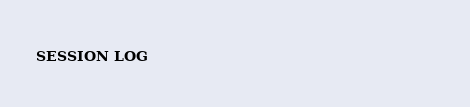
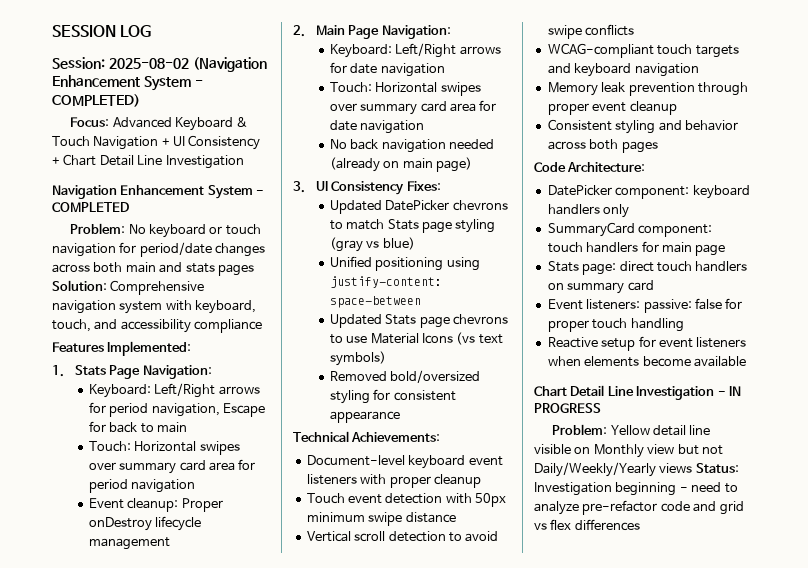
+ Session: 2025-08-02 (Navigation Enhancement System - COMPLETED)
+ Focus: Advanced Keyboard & Touch Navigation + UI Consistency + Chart Detail Line Investigation
+ Navigation Enhancement System - COMPLETED
+ Problem: No keyboard or touch navigation for period/date changes across both main and stats pages Solution: Comprehensive navigation system with keyboard, touch, and accessibility compliance
+ Features Implemented:
+ 1. Stats Page Navigation:
+ Keyboard: Left/Right arrows for period navigation, Escape for back to main
+ Touch: Horizontal swipes over summary card area for period navigation
+ Event cleanup: Proper onDestroy lifecycle management
+ 2. Main Page Navigation:
+ Keyboard: Left/Right arrows for date navigation
+ Touch: Horizontal swipes over summary card area for date navigation
+ No back navigation needed (already on main page)
+ 3. UI Consistency Fixes:
+ Updated DatePicker chevrons to match Stats page styling (gray vs blue)
+ Unified positioning using justify-content: space-between
+ Updated Stats page chevrons to use Material Icons (vs text symbols)
+ Removed bold/oversized styling for consistent appearance
+ Technical Achievements:
+ Document-level keyboard event listeners with proper cleanup
+ Touch event detection with 50px minimum swipe distance
+ Vertical scroll detection to avoid swipe conflicts
+ WCAG-compliant touch targets and keyboard navigation
+ Memory leak prevention through proper event cleanup
+ Consistent styling and behavior across both pages
+ Code Architecture:
+ DatePicker component: keyboard handlers only
+ SummaryCard component: touch handlers for main page
+ Stats page: direct touch handlers on summary card
+ Event listeners: passive: false for proper touch handling
+ Reactive setup for event listeners when elements become available
+ Chart Detail Line Investigation - IN PROGRESS
+ Problem: Yellow detail line visible on Monthly view but not Daily/Weekly/Yearly views Status: Investigation beginning - need to analyze pre-refactor code and grid vs flex differences

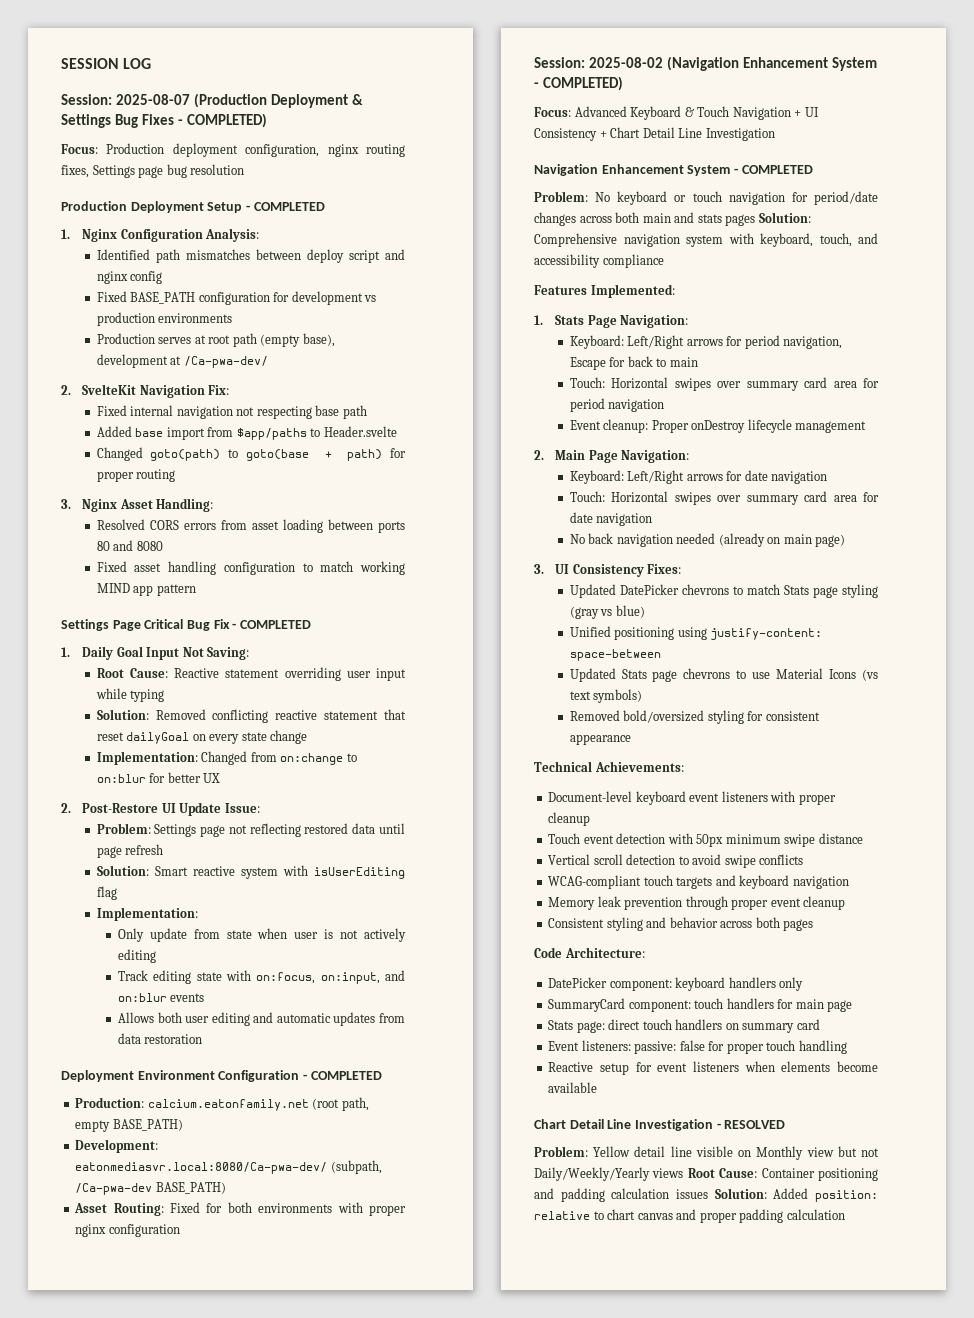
+ Session: 2025-08-07 (Production Deployment & Settings Bug Fixes - COMPLETED)
+ Focus: Production deployment configuration, nginx routing fixes, Settings page bug resolution
+ Production Deployment Setup - COMPLETED
+ 1. Nginx Configuration Analysis:
+ Identified path mismatches between deploy script and nginx config
+ Fixed BASE_PATH configuration for development vs production environments
+ Production serves at root path (empty base), development at /Ca-pwa-dev/
+ 2. SvelteKit Navigation Fix:
+ Fixed internal navigation not respecting base path
+ Added base import from $app/paths to Header.svelte
+ Changed goto(path) to goto(base + path) for proper routing
+ 3. Nginx Asset Handling:
+ Resolved CORS errors from asset loading between ports 80 and 8080
+ Fixed asset handling configuration to match working MIND app pattern
+ Settings Page Critical Bug Fix - COMPLETED
+ 1. Daily Goal Input Not Saving:
+ Root Cause: Reactive statement overriding user input while typing
+ Solution: Removed conflicting reactive statement that reset dailyGoal on every state change
+ Implementation: Changed from on:change to on:blur for better UX
+ 2. Post-Restore UI Update Issue:
+ Problem: Settings page not reflecting restored data until page refresh
+ Solution: Smart reactive system with isUserEditing flag
+ Implementation:
+ Only update from state when user is not actively editing
+ Track editing state with on:focus, on:input, and on:blur events
+ Allows both user editing and automatic updates from data restoration
+ Deployment Environment Configuration - COMPLETED
+ Production: calcium.eatonfamily.net (root path, empty BASE_PATH)
+ Development: eatonmediasvr.local:8080/Ca-pwa-dev/ (subpath, /Ca-pwa-dev BASE_PATH)
+ Asset Routing: Fixed for both environments with proper nginx configuration
- Chart Detail Line Investigation - IN PROGRESS
+ Chart Detail Line Investigation - RESOLVED
- Problem: Yellow detail line visible on Monthly view but not Daily/Weekly/Yearly views Status: Investigation beginning - need to analyze pre-refactor code and grid vs flex differences
+ Problem: Yellow detail line visible on Monthly view but not Daily/Weekly/Yearly views Root Cause: Container positioning and padding calculation issues Solution: Added position: relative to chart canvas and proper padding calculation

